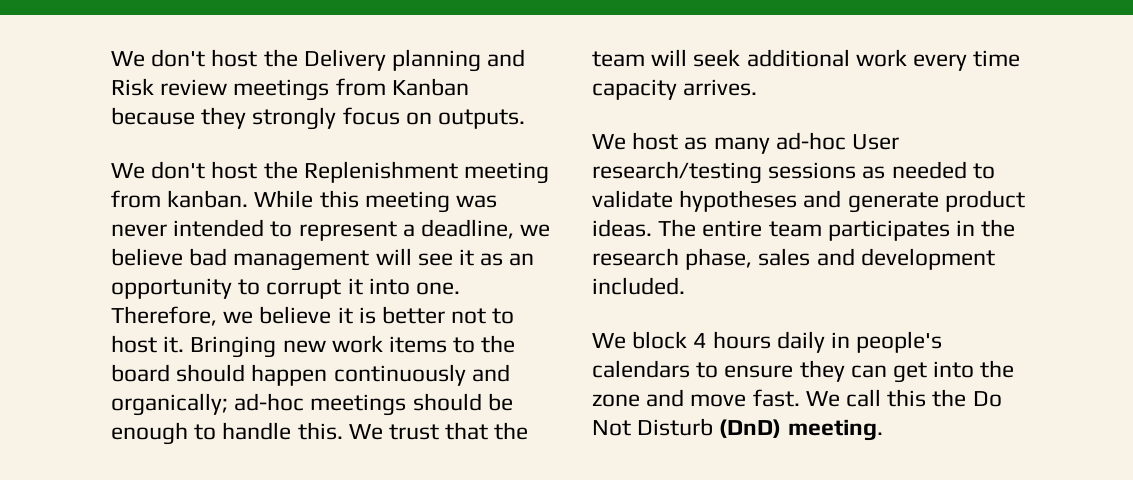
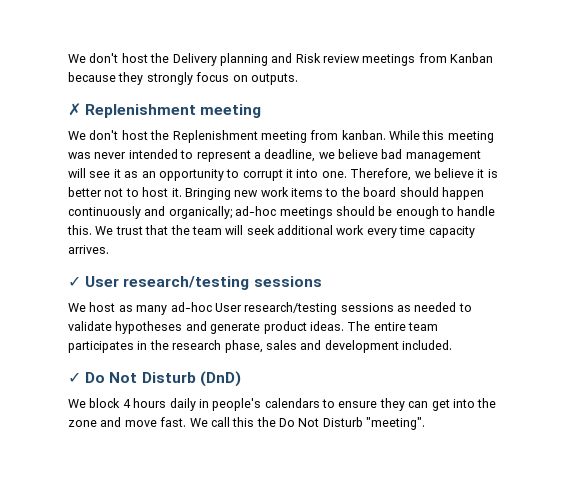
+ ✗ Replenishment meeting
+ ✓ User research/testing sessions
+ ✓ Do Not Disturb (DnD)
- We call this the Do Not Disturb (DnD) meeting.
+ We call this the Do Not Disturb "meeting".

